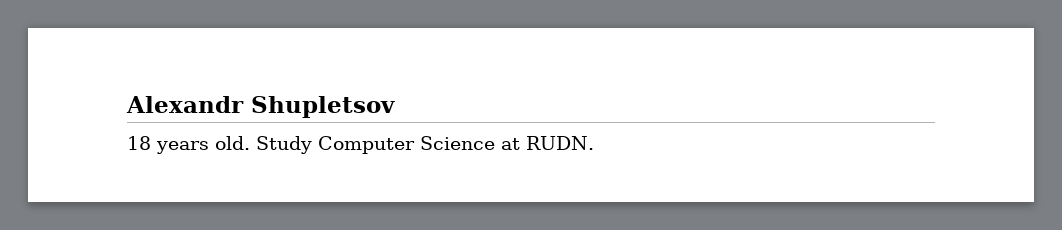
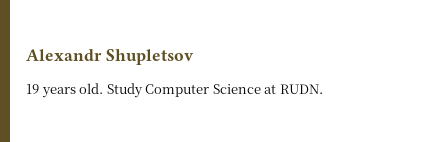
- 18 years old.
+ 19 years old.

